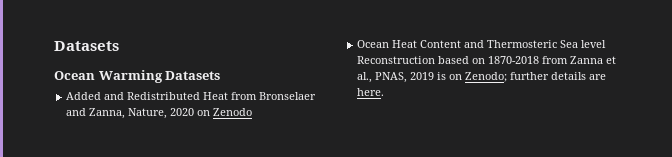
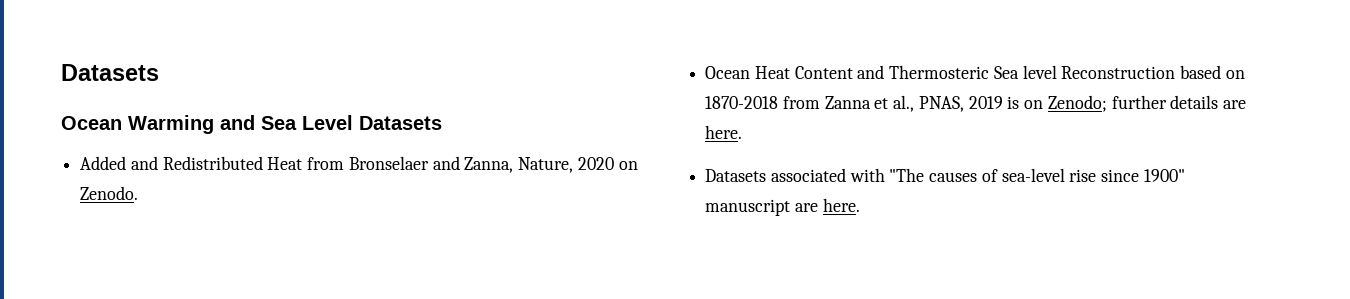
- Ocean Warming Datasets
+ Ocean Warming and Sea Level Datasets
- Added and Redistributed Heat from Bronselaer and Zanna, Nature, 2020 on Zenodo
+ Added and Redistributed Heat from Bronselaer and Zanna, Nature, 2020 on Zenodo.
+ Datasets associated with "The causes of sea-level rise since 1900" manuscript are here.

